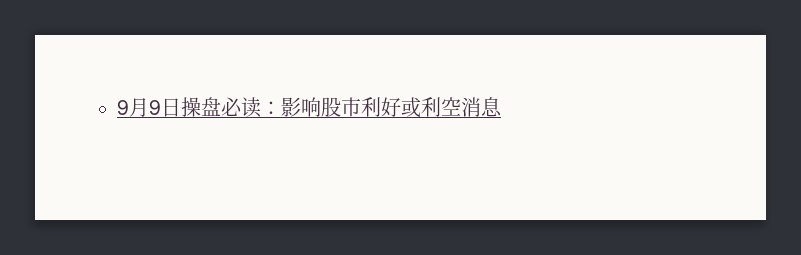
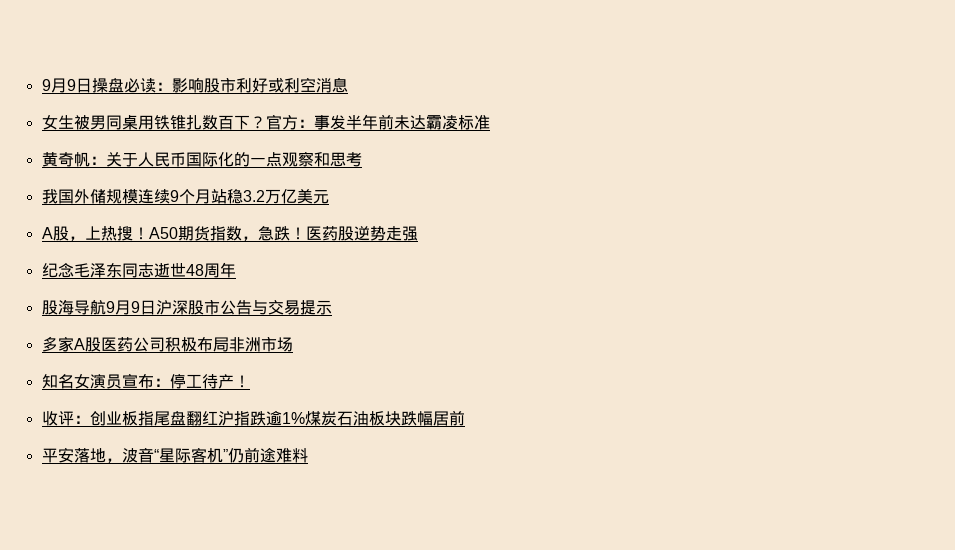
+ 女生被男同桌用铁锥扎数百下？官方：事发半年前未达霸凌标准
+ 黄奇帆：关于人民币国际化的一点观察和思考
+ 我国外储规模连续9个月站稳3.2万亿美元
+ A股，上热搜！A50期货指数，急跌！医药股逆势走强
+ 纪念毛泽东同志逝世48周年
+ 股海导航9月9日沪深股市公告与交易提示
+ 多家A股医药公司积极布局非洲市场
+ 知名女演员宣布：停工待产！
+ 收评：创业板指尾盘翻红沪指跌逾1%煤炭石油板块跌幅居前
+ 平安落地，波音“星际客机”仍前途难料

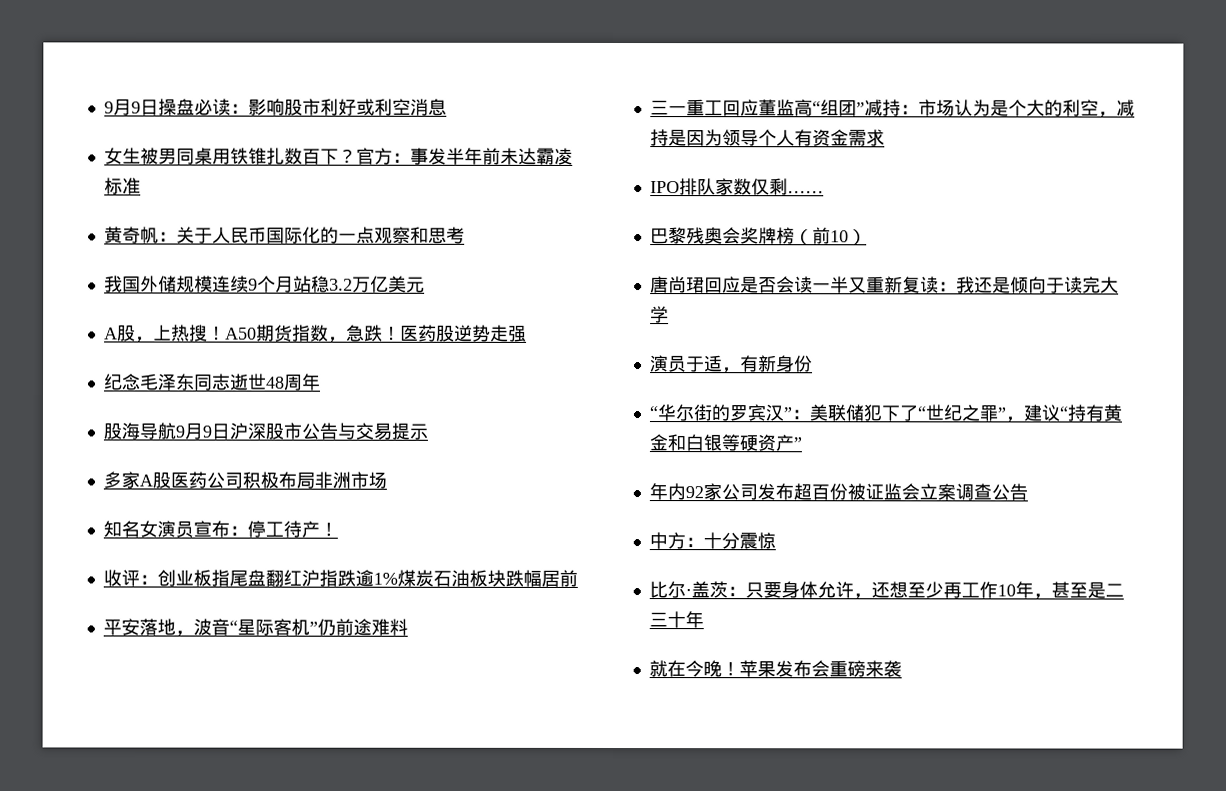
+ 三一重工回应董监高“组团”减持：市场认为是个大的利空，减持是因为领导个人有资金需求
+ IPO排队家数仅剩……
+ 巴黎残奥会奖牌榜（前10）
+ 唐尚珺回应是否会读一半又重新复读：我还是倾向于读完大学
+ 演员于适，有新身份
+ “华尔街的罗宾汉”：美联储犯下了“世纪之罪”，建议“持有黄金和白银等硬资产”
+ 年内92家公司发布超百份被证监会立案调查公告
+ 中方：十分震惊
+ 比尔·盖茨：只要身体允许，还想至少再工作10年，甚至是二三十年
+ 就在今晚！苹果发布会重磅来袭

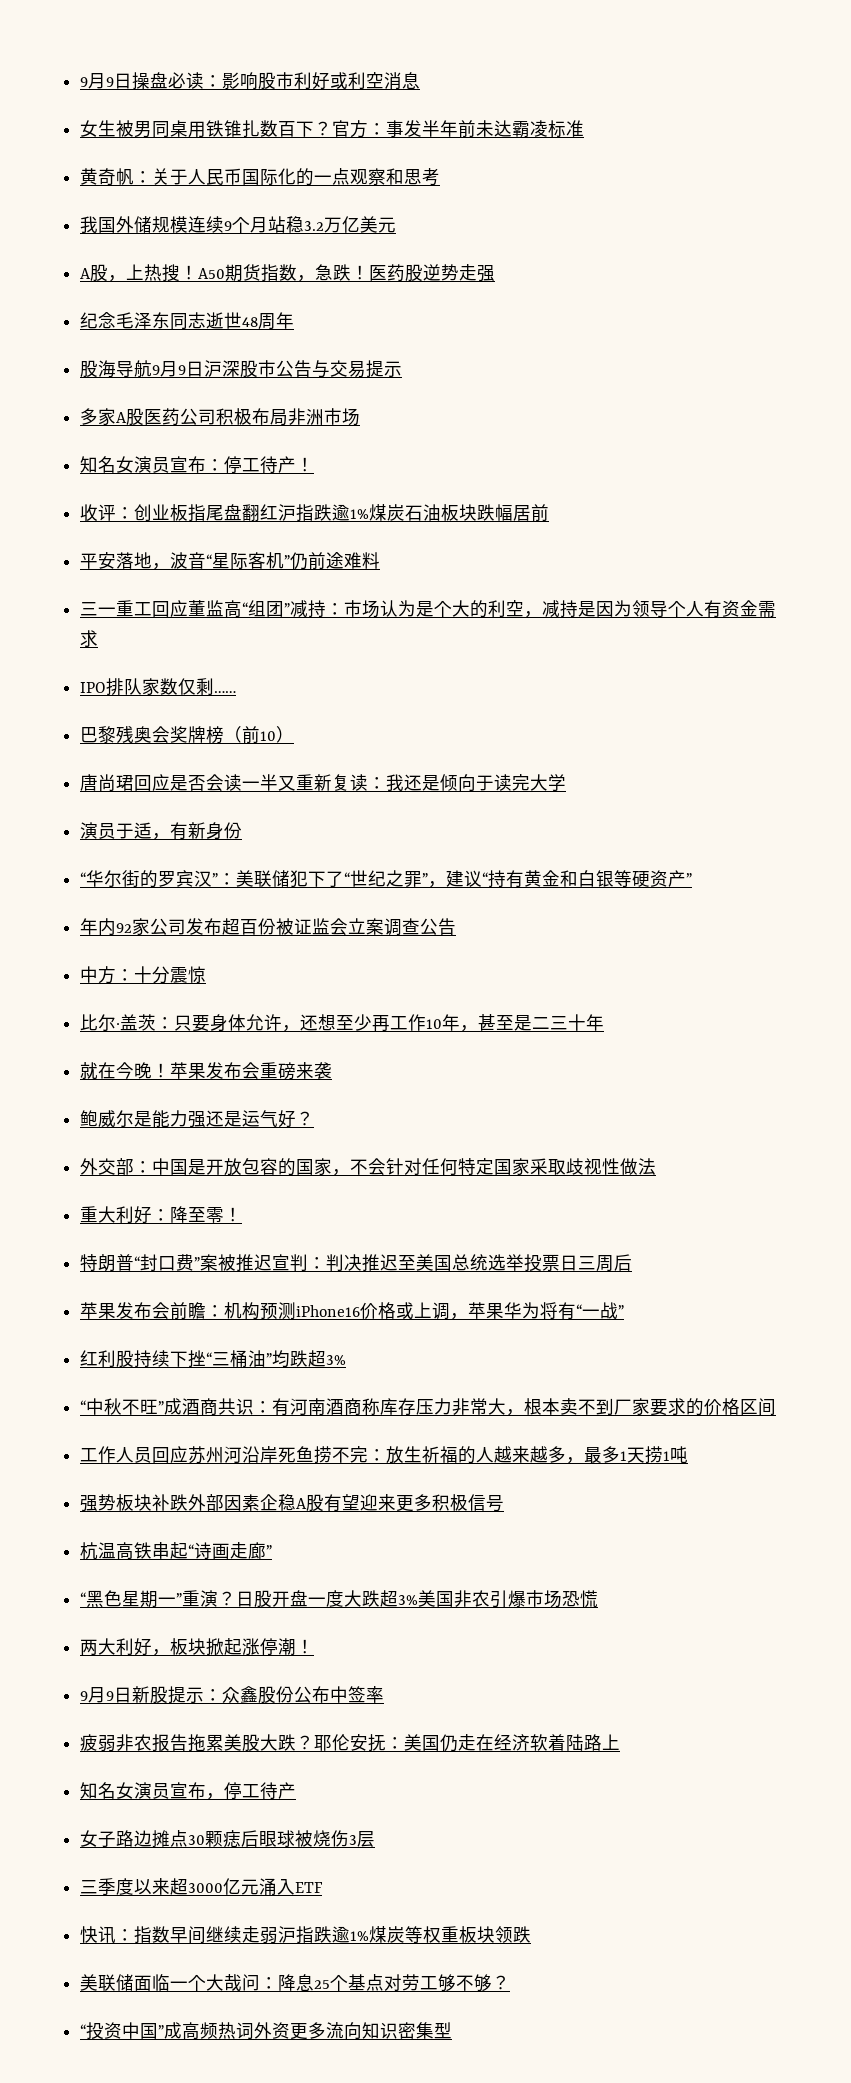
+ 鲍威尔是能力强还是运气好？
+ 外交部：中国是开放包容的国家，不会针对任何特定国家采取歧视性做法
+ 重大利好：降至零！
+ 特朗普“封口费”案被推迟宣判：判决推迟至美国总统选举投票日三周后
+ 苹果发布会前瞻：机构预测iPhone16价格或上调，苹果华为将有“一战”
+ 红利股持续下挫“三桶油”均跌超3%
+ “中秋不旺”成酒商共识：有河南酒商称库存压力非常大，根本卖不到厂家要求的价格区间
+ 工作人员回应苏州河沿岸死鱼捞不完：放生祈福的人越来越多，最多1天捞1吨
+ 强势板块补跌外部因素企稳A股有望迎来更多积极信号
+ 杭温高铁串起“诗画走廊”
+ “黑色星期一”重演？日股开盘一度大跌超3%美国非农引爆市场恐慌
+ 两大利好，板块掀起涨停潮！
+ 9月9日新股提示：众鑫股份公布中签率
+ 疲弱非农报告拖累美股大跌？耶伦安抚：美国仍走在经济软着陆路上
+ 知名女演员宣布，停工待产
+ 女子路边摊点30颗痣后眼球被烧伤3层
+ 三季度以来超3000亿元涌入ETF
+ 快讯：指数早间继续走弱沪指跌逾1%煤炭等权重板块领跌
+ 美联储面临一个大哉问：降息25个基点对劳工够不够？
+ “投资中国”成高频热词外资更多流向知识密集型

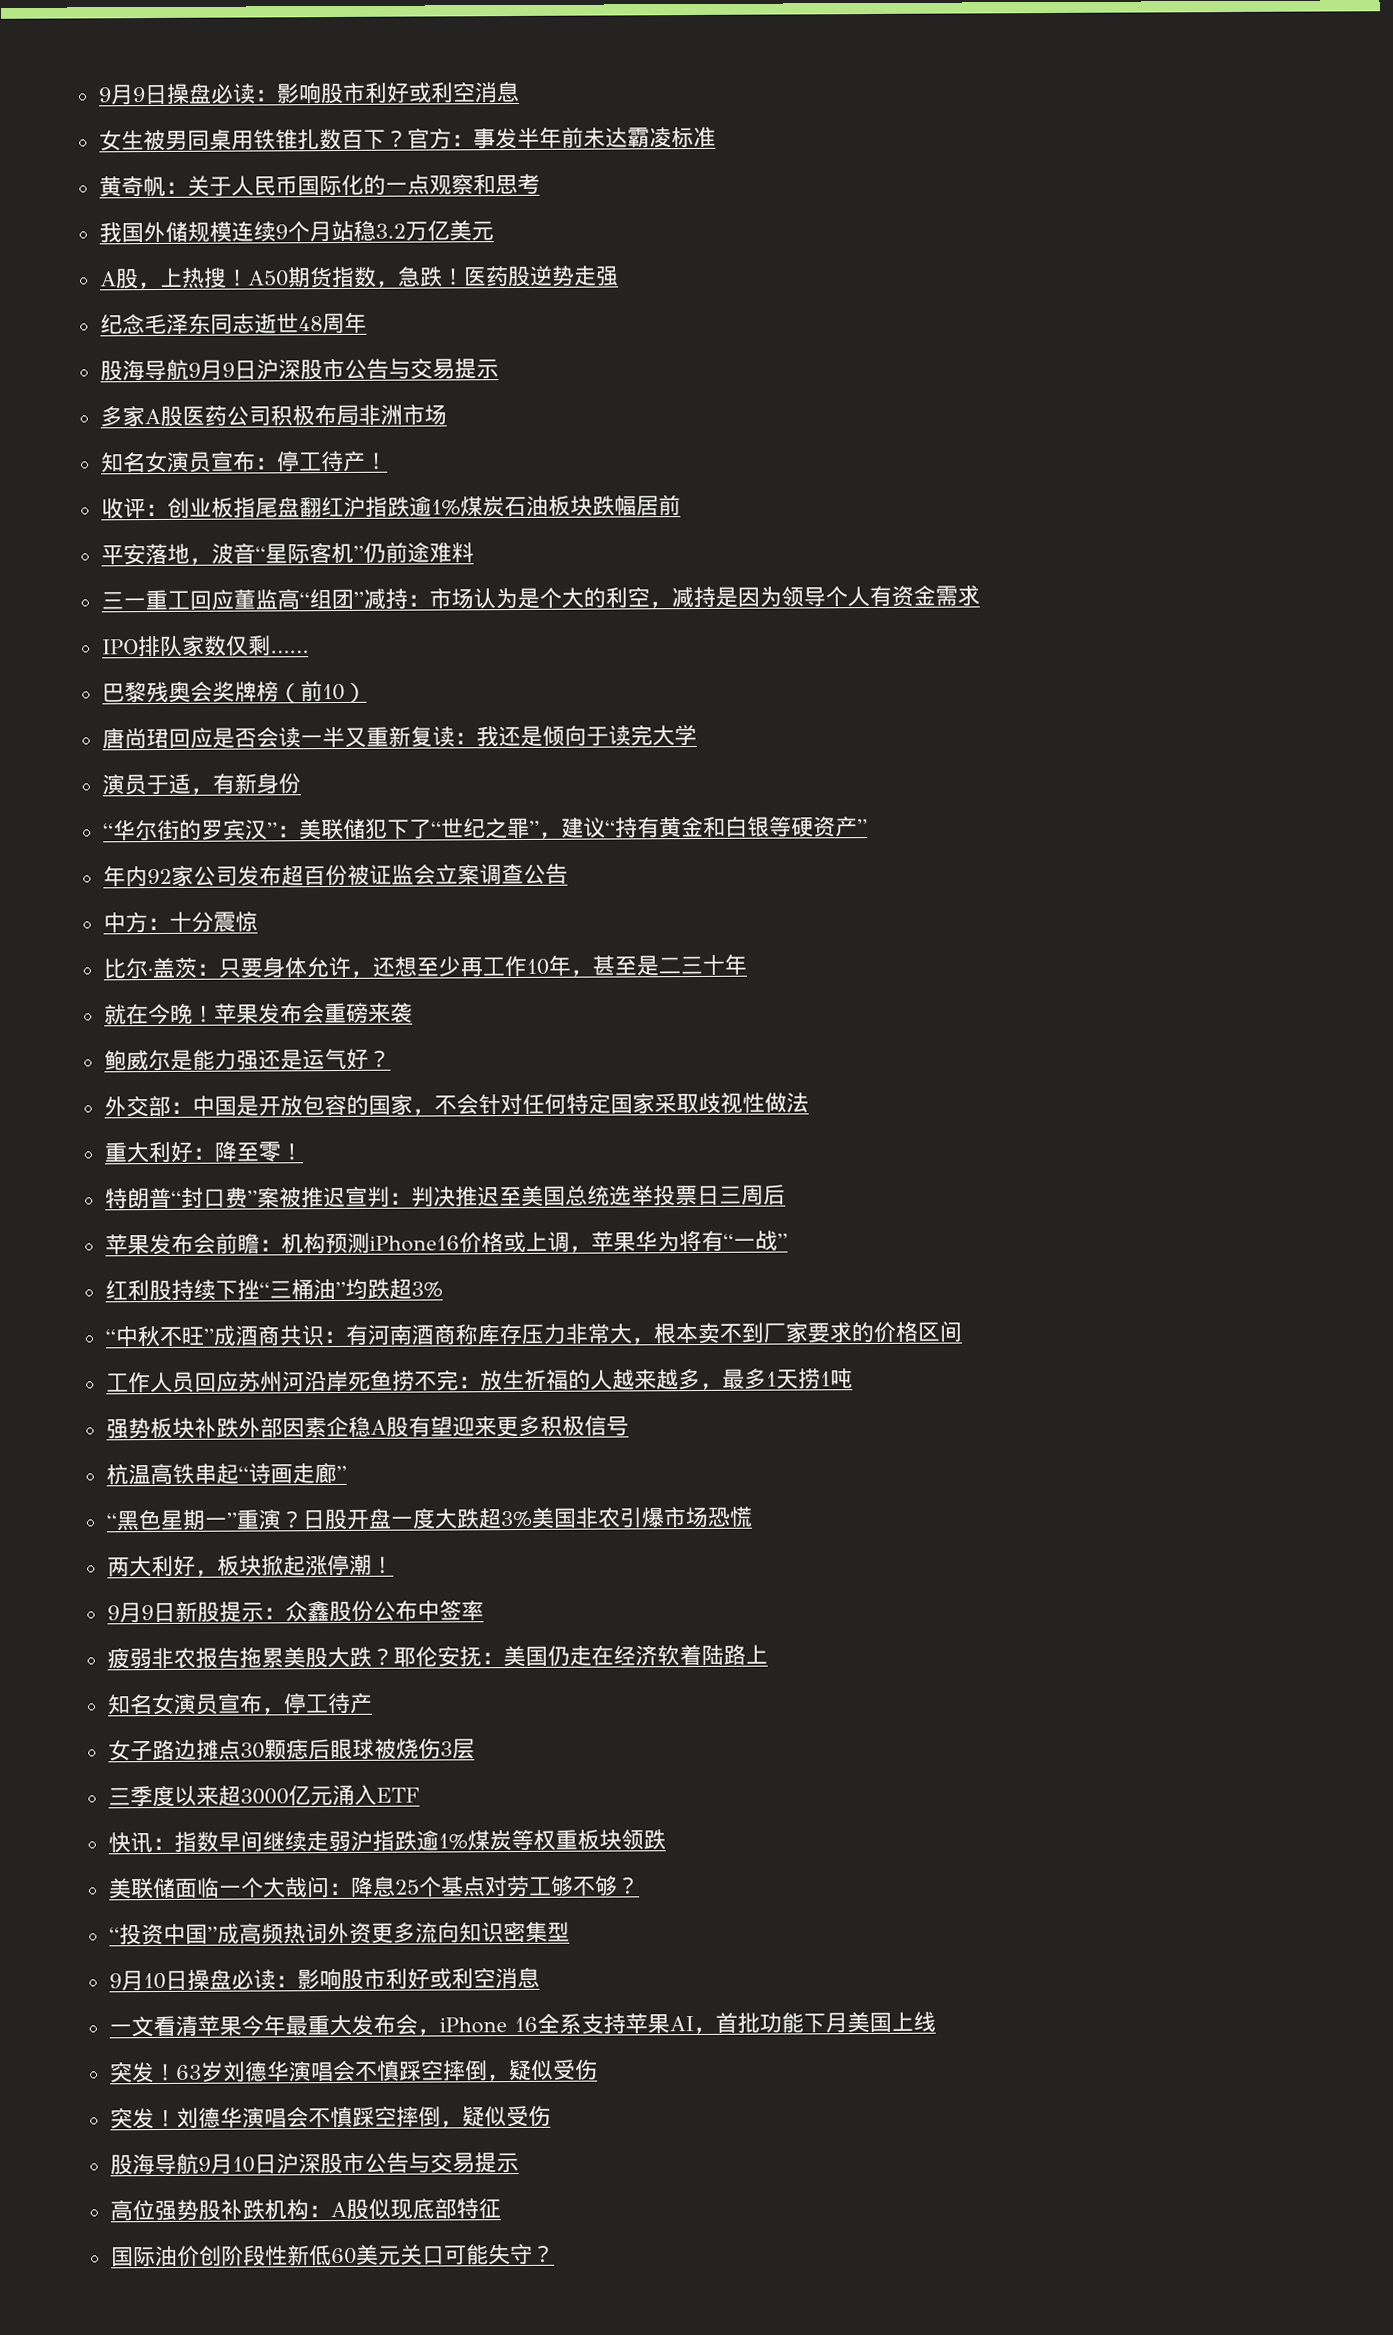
+ 9月10日操盘必读：影响股市利好或利空消息
+ 一文看清苹果今年最重大发布会，iPhone 16全系支持苹果AI，首批功能下月美国上线
+ 突发！63岁刘德华演唱会不慎踩空摔倒，疑似受伤
+ 突发！刘德华演唱会不慎踩空摔倒，疑似受伤
+ 股海导航9月10日沪深股市公告与交易提示
+ 高位强势股补跌机构：A股似现底部特征
+ 国际油价创阶段性新低60美元关口可能失守？

